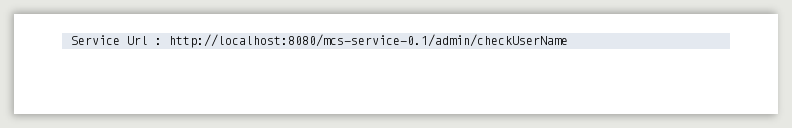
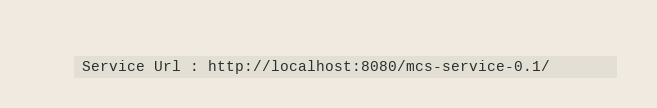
- Service Url : http://localhost:8080/mcs-service-0.1/admin/checkUserName
+ Service Url : http://localhost:8080/mcs-service-0.1/

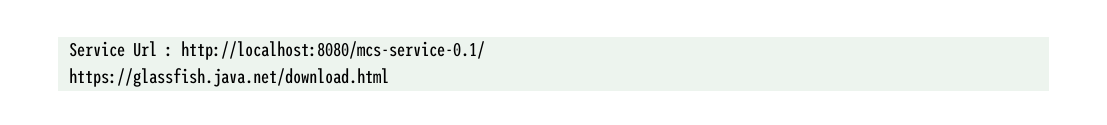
+ https://glassfish.java.net/download.html

